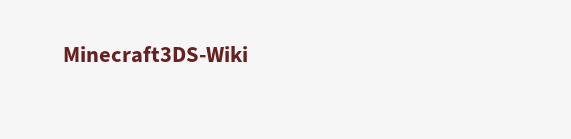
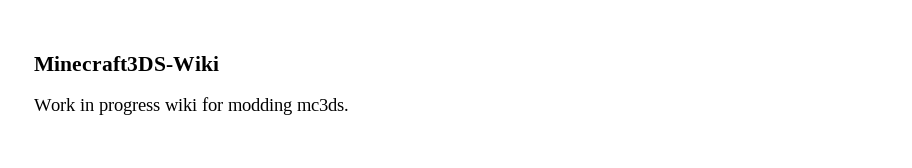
+ Work in progress wiki for modding mc3ds.

